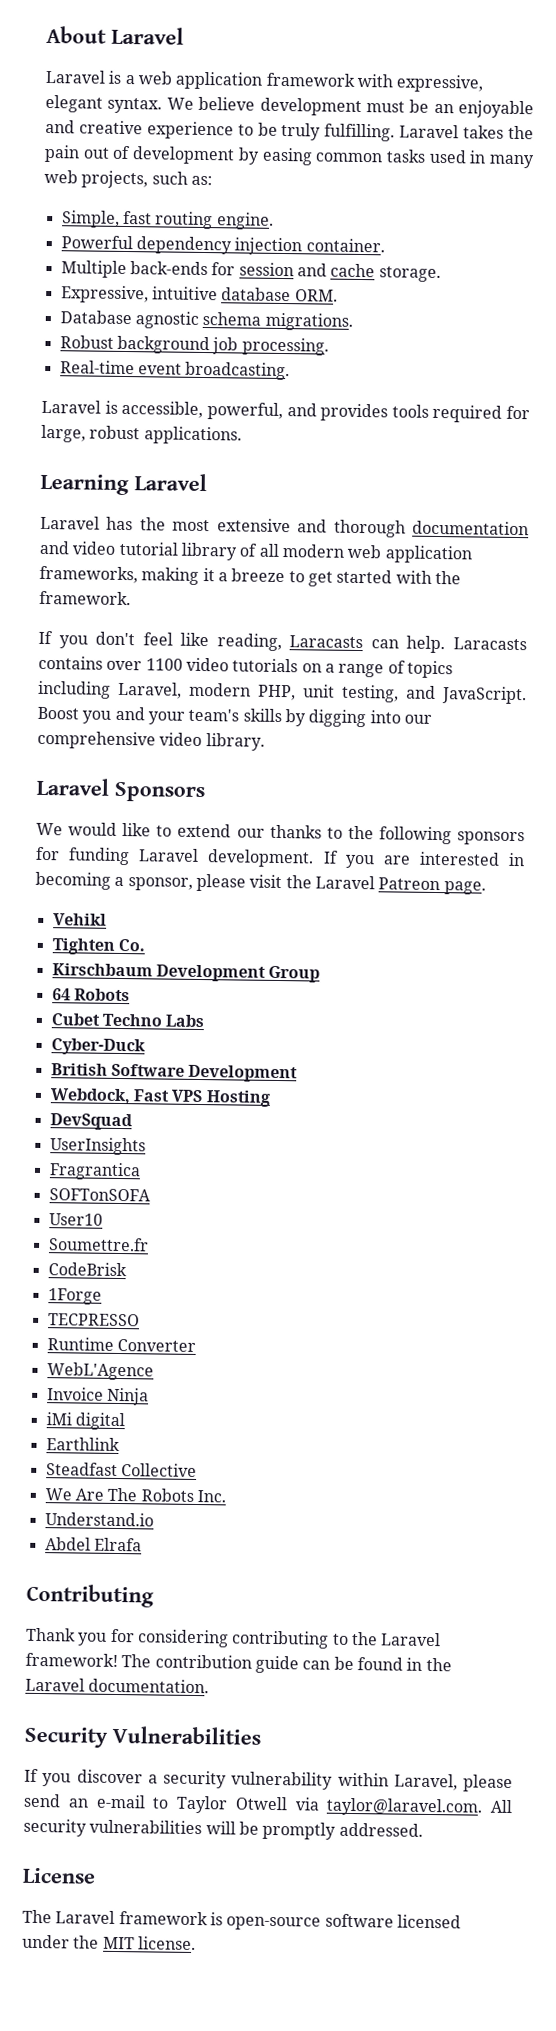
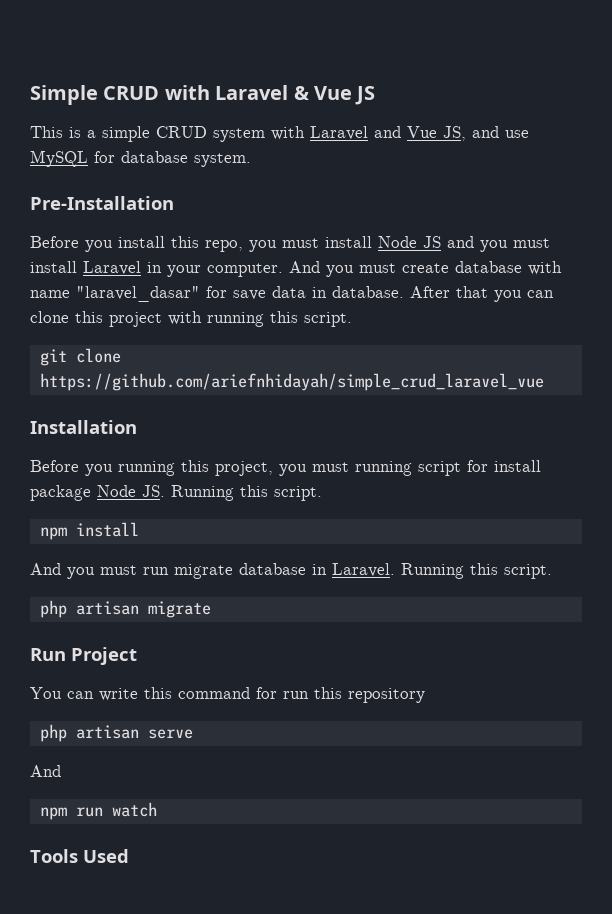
- About Laravel
- Laravel is a web application framework with expressive, elegant syntax. We believe development must be an enjoyable and creative experience to be truly fulfilling. Laravel takes the pain out of development by easing common tasks used in many web projects, such as:
- Simple, fast routing engine.
- Powerful dependency injection container.
- Multiple back-ends for session and cache storage.
- Expressive, intuitive database ORM.
- Database agnostic schema migrations.
- Robust background job processing.
- Real-time event broadcasting.
- Laravel is accessible, powerful, and provides tools required for large, robust applications.
- Learning Laravel
- Laravel has the most extensive and thorough documentation and video tutorial library of all modern web application frameworks, making it a breeze to get started with the framework.
- If you don't feel like reading, Laracasts can help. Laracasts contains over 1100 video tutorials on a range of topics including Laravel, modern PHP, unit testing, and JavaScript. Boost you and your team's skills by digging into our comprehensive video library.
- Laravel Sponsors
- We would like to extend our thanks to the following sponsors for funding Laravel development. If you are interested in becoming a sponsor, please visit the Laravel Patreon page.
- Vehikl
- Tighten Co.
- Kirschbaum Development Group
- 64 Robots
- Cubet Techno Labs
- Cyber-Duck
- British Software Development
- Webdock, Fast VPS Hosting
- DevSquad
- UserInsights
- Fragrantica
- SOFTonSOFA
- User10
- Soumettre.fr
- CodeBrisk
- 1Forge
- TECPRESSO
- Runtime Converter
- WebL'Agence
- Invoice Ninja
- iMi digital
- Earthlink
- Steadfast Collective
- We Are The Robots Inc.
- Understand.io
- Abdel Elrafa
- Contributing
- Thank you for considering contributing to the Laravel framework! The contribution guide can be found in the Laravel documentation.
- Security Vulnerabilities
- If you discover a security vulnerability within Laravel, please send an e-mail to Taylor Otwell via taylor@laravel.com. All security vulnerabilities will be promptly addressed.
- License
- The Laravel framework is open-source software licensed under the MIT license.
+ Simple CRUD with Laravel & Vue JS
+ This is a simple CRUD system with Laravel and Vue JS, and use MySQL for database system.
+ Pre-Installation
+ Before you install this repo, you must install Node JS and you must install Laravel in your computer. And you must create database with name "laravel_dasar" for save data in database. After that you can clone this project with running this script.
+ git clone https://github.com/ariefnhidayah/simple_crud_laravel_vue
+ Installation
+ Before you running this project, you must running script for install package Node JS. Running this script.
+ npm install
+ And you must run migrate database in Laravel. Running this script.
+ php artisan migrate
+ Run Project
+ You can write this command for run this repository
+ php artisan serve
+ And
+ npm run watch
+ Tools Used

